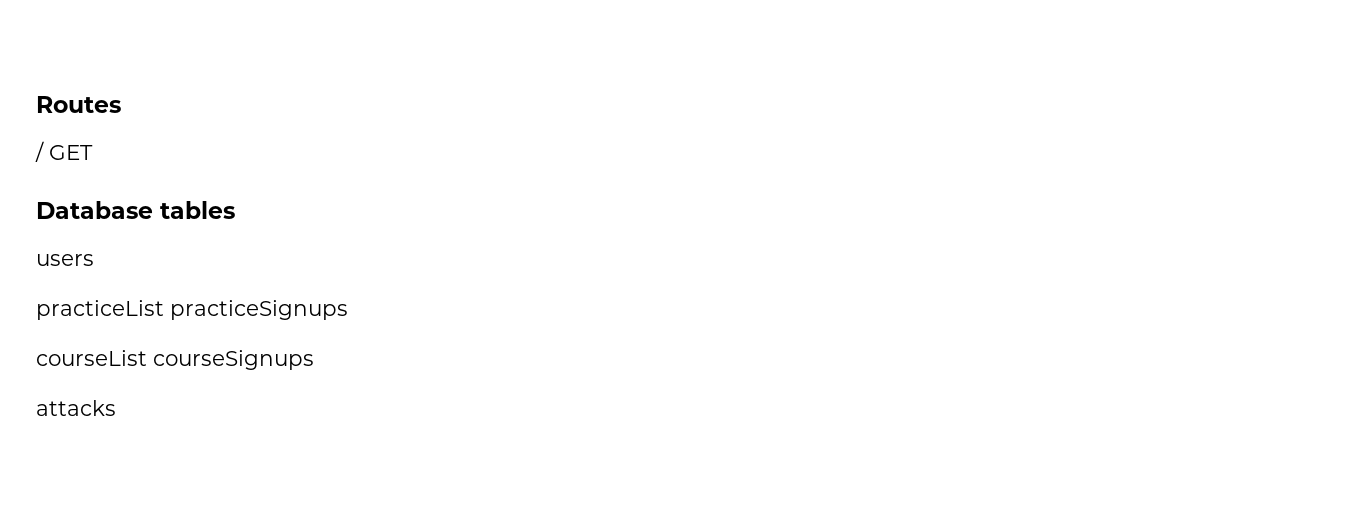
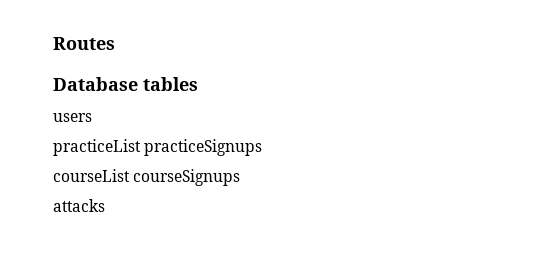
- / GET

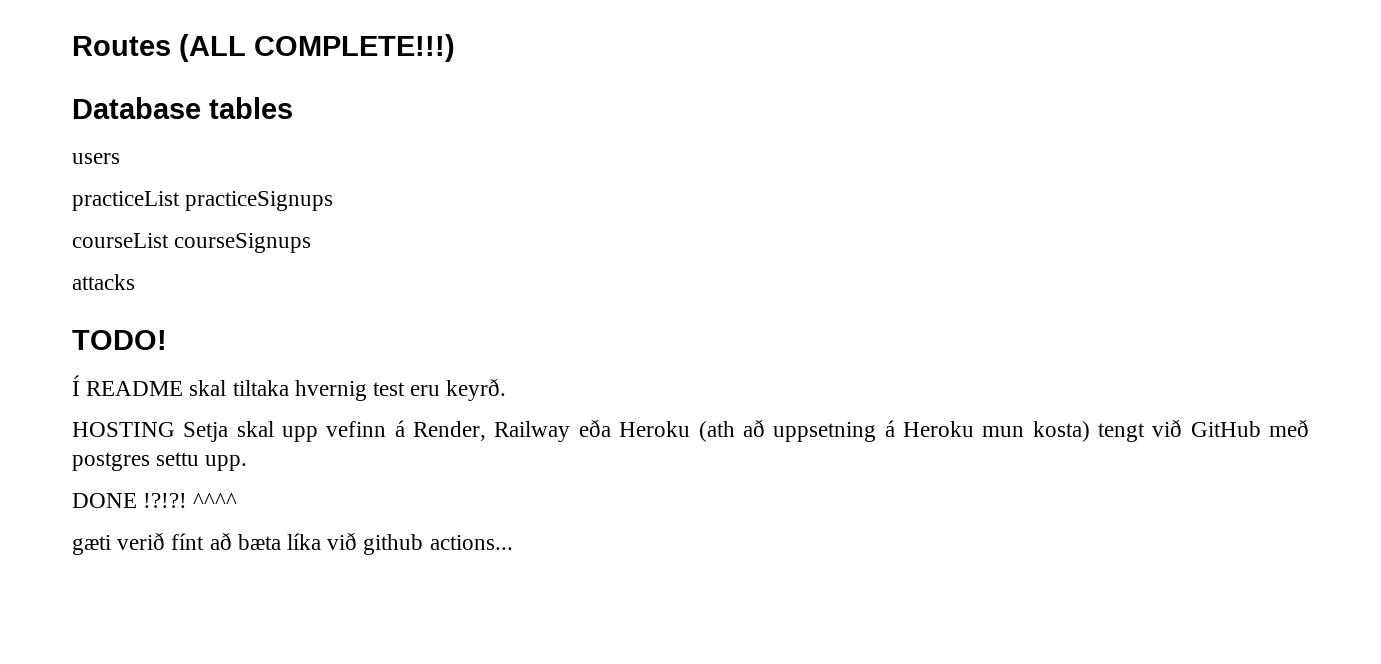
- Routes
+ Routes (ALL COMPLETE!!!)
+ TODO!
+ Í README skal tiltaka hvernig test eru keyrð.
+ HOSTING Setja skal upp vefinn á Render, Railway eða Heroku (ath að uppsetning á Heroku mun kosta) tengt við GitHub með postgres settu upp.
+ DONE !?!?! ^^^^
+ gæti verið fínt að bæta líka við github actions...

